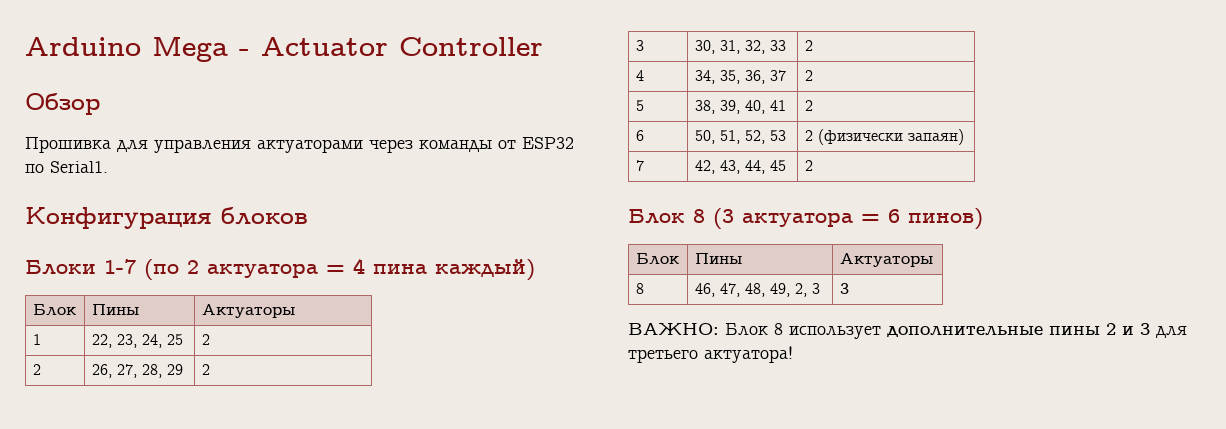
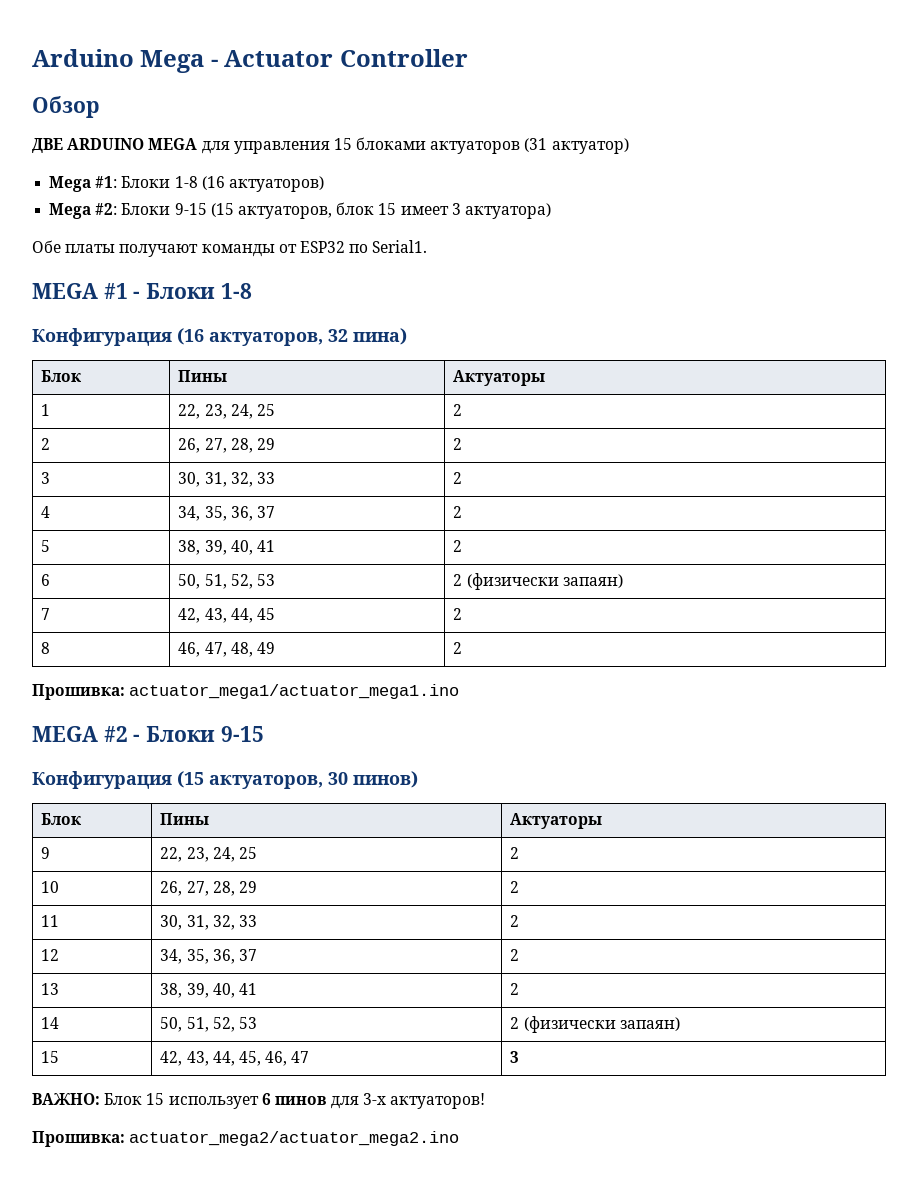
- Прошивка для управления актуаторами через команды от ESP32 по Serial1.
+ ДВЕ ARDUINO MEGA для управления 15 блоками актуаторов (31 актуатор)
+ Mega #1: Блоки 1-8 (16 актуаторов)
+ Mega #2: Блоки 9-15 (15 актуаторов, блок 15 имеет 3 актуатора)
+ Обе платы получают команды от ESP32 по Serial1.
- Конфигурация блоков
- Блоки 1-7 (по 2 актуатора = 4 пина каждый)
+ MEGA #1 - Блоки 1-8
+ Конфигурация (16 актуаторов, 32 пина)
- Блок 8 (3 актуатора = 6 пинов)
+ 8 | 46, 47, 48, 49 | 2
+ Прошивка: actuator_mega1/actuator_mega1.ino
+ MEGA #2 - Блоки 9-15
+ Конфигурация (15 актуаторов, 30 пинов)
  Блок | Пины | Актуаторы
- 8 | 46, 47, 48, 49, 2, 3 | 3
- ВАЖНО: Блок 8 использует дополнительные пины 2 и 3 для третьего актуатора!
+ 9 | 22, 23, 24, 25 | 2
+ 10 | 26, 27, 28, 29 | 2
+ 11 | 30, 31, 32, 33 | 2
+ 12 | 34, 35, 36, 37 | 2
+ 13 | 38, 39, 40, 41 | 2
+ 14 | 50, 51, 52, 53 | 2 (физически запаян)
+ 15 | 42, 43, 44, 45, 46, 47 | 3
+ ВАЖНО: Блок 15 использует 6 пинов для 3-х актуаторов!
+ Прошивка: actuator_mega2/actuator_mega2.ino

